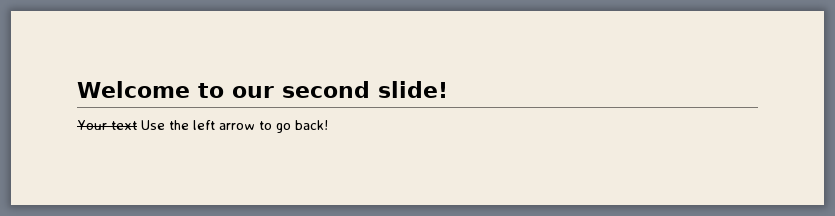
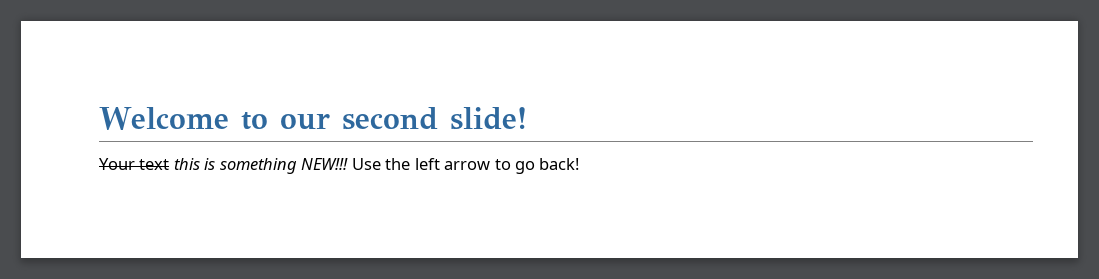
- Your text Use the left arrow to go back!
+ Your text this is something NEW!!! Use the left arrow to go back!

